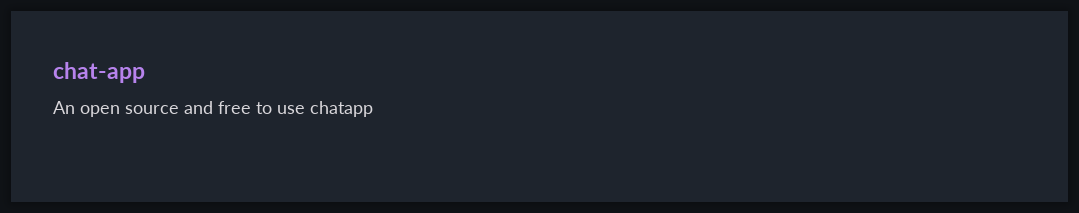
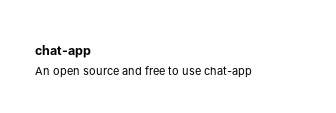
- An open source and free to use chatapp
+ An open source and free to use chat-app

